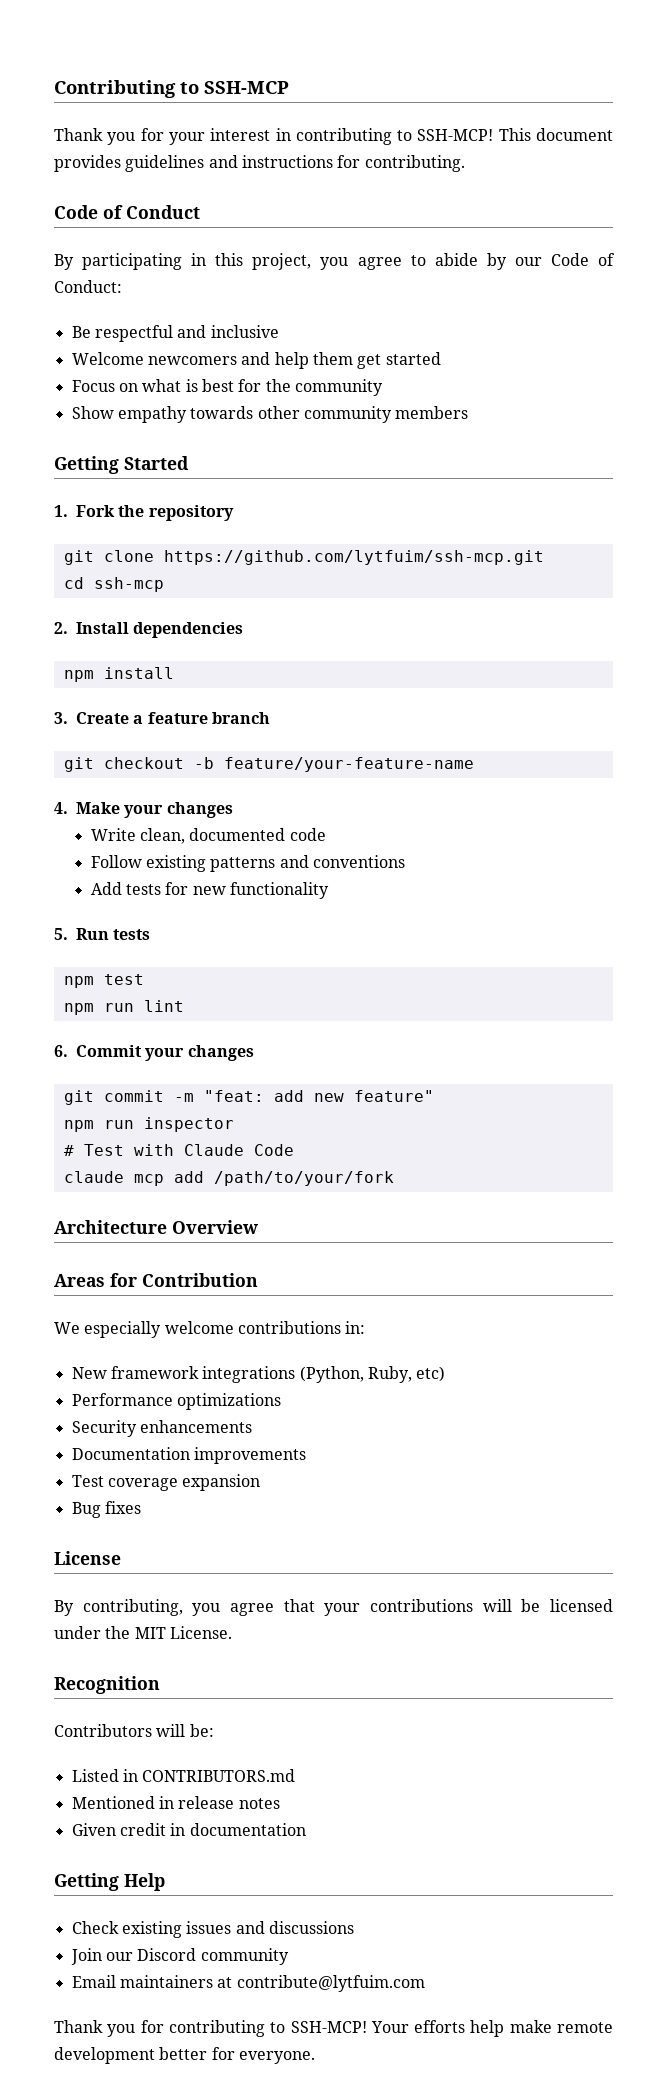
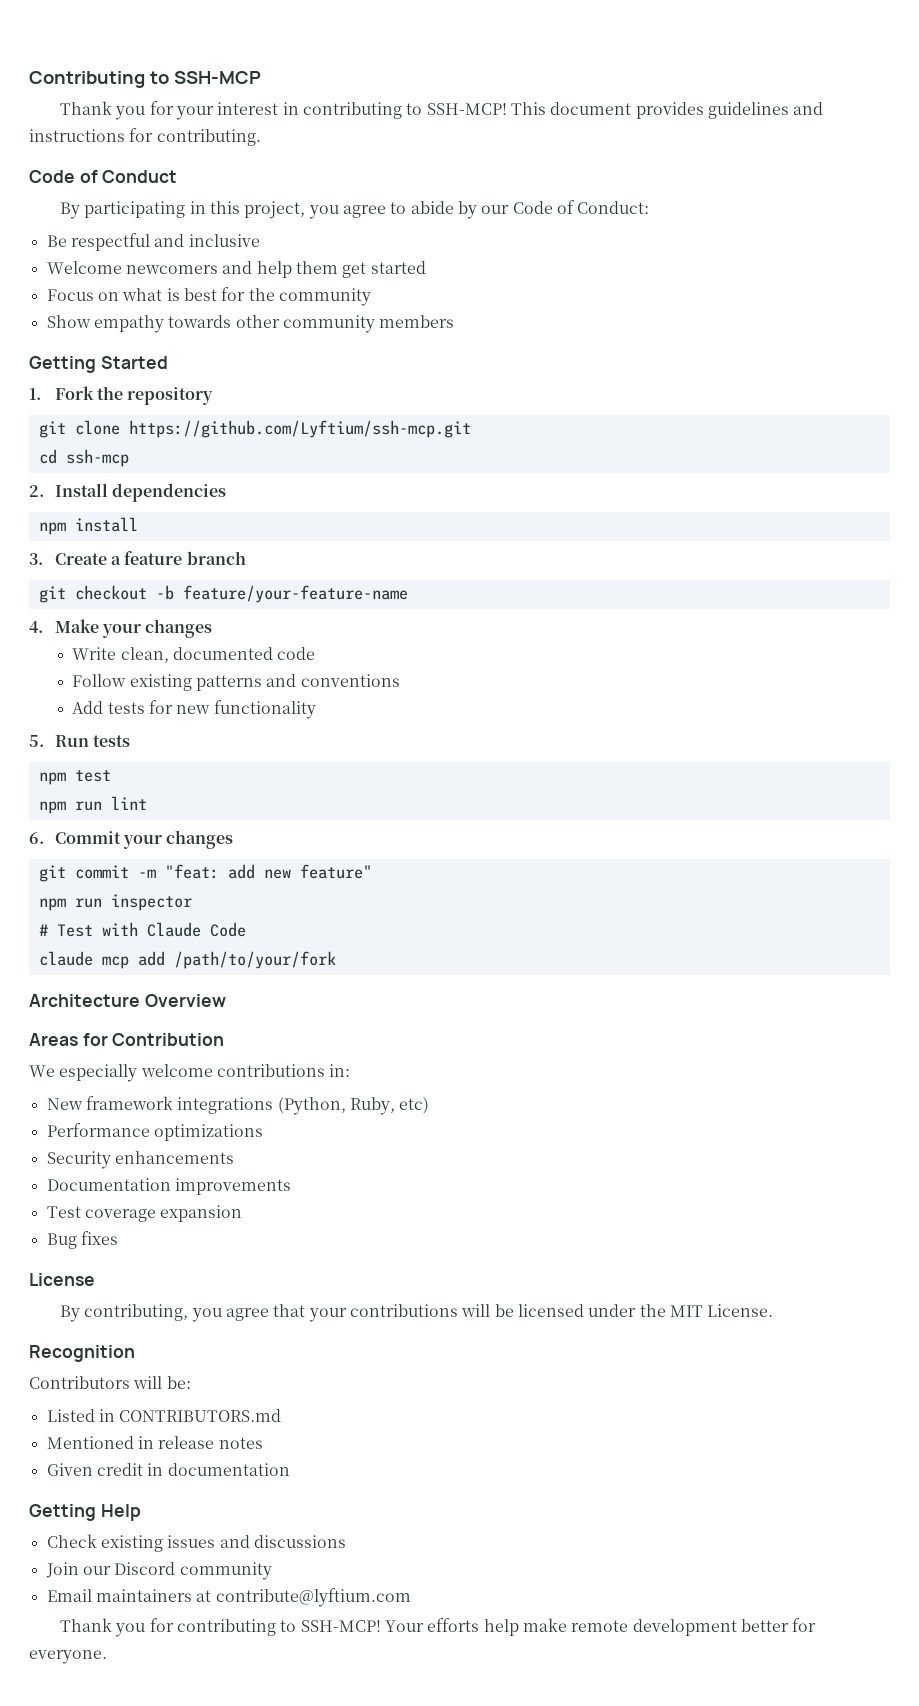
- git clone https://github.com/lytfuim/ssh-mcp.git
+ git clone https://github.com/Lyftium/ssh-mcp.git
- Email maintainers at contribute@lytfuim.com
+ Email maintainers at contribute@lyftium.com

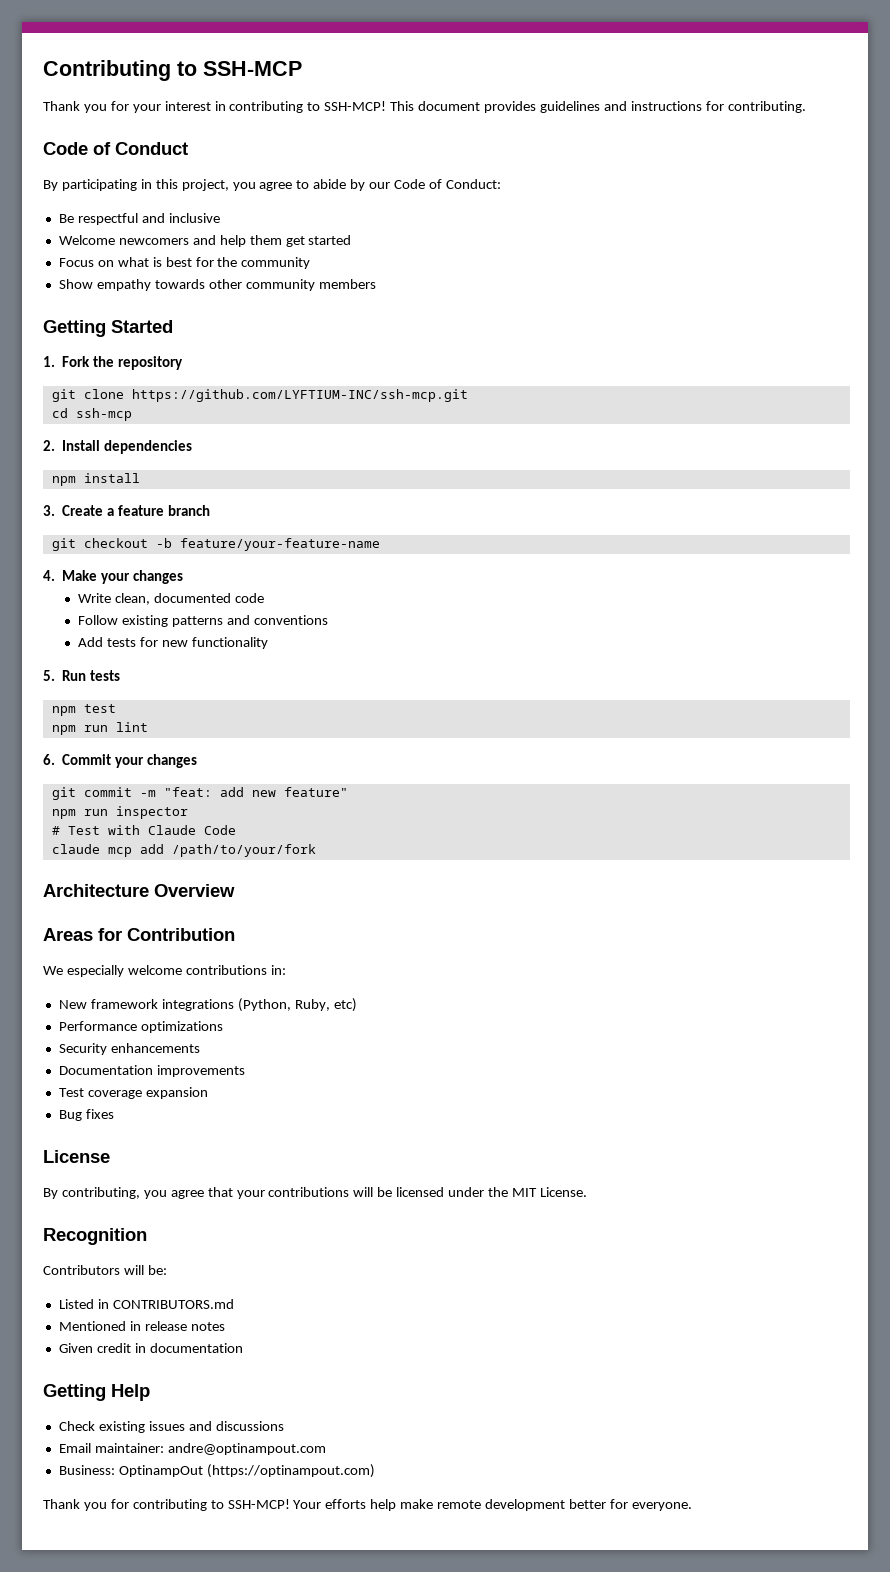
- git clone https://github.com/Lyftium/ssh-mcp.git
+ git clone https://github.com/LYFTIUM-INC/ssh-mcp.git
- Join our Discord community
- Email maintainers at contribute@lyftium.com
+ Email maintainer: andre@optinampout.com
+ Business: OptinampOut (https://optinampout.com)

